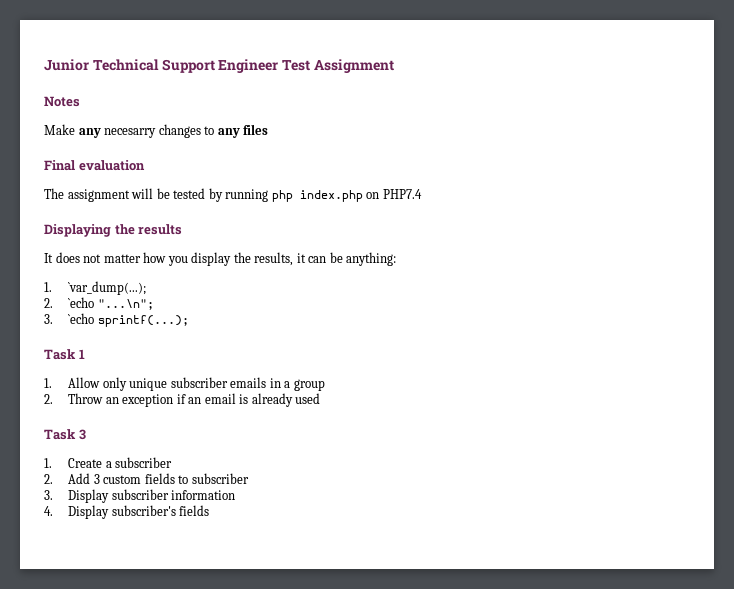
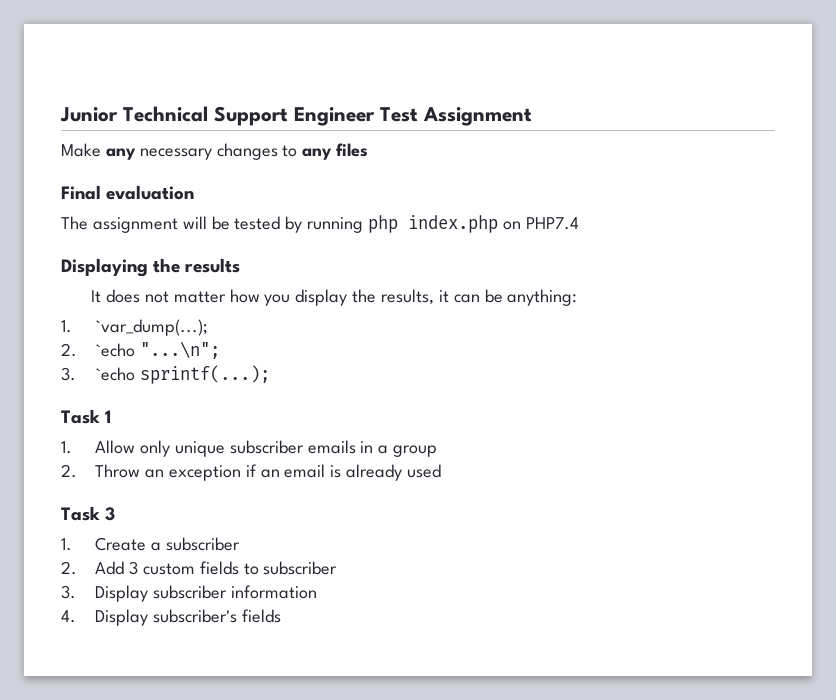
- Notes
- Make any necesarry changes to any files
+ Make any necessary changes to any files

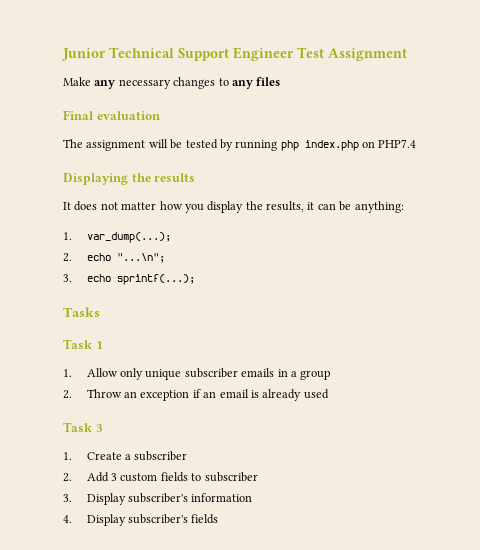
- 1. `var_dump(...);
- 2. `echo "...\n";
+ 1. var_dump(...);
+ 2. echo "...\n";
- 3. `echo sprintf(...);
+ 3. echo sprintf(...);
+ Tasks
- 3. Display subscriber information
+ 3. Display subscriber's information

